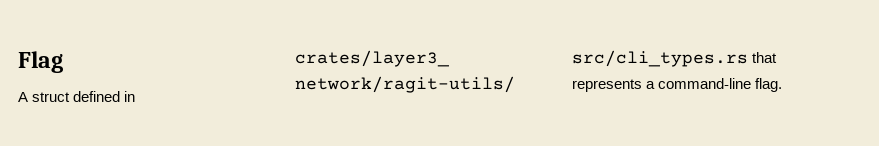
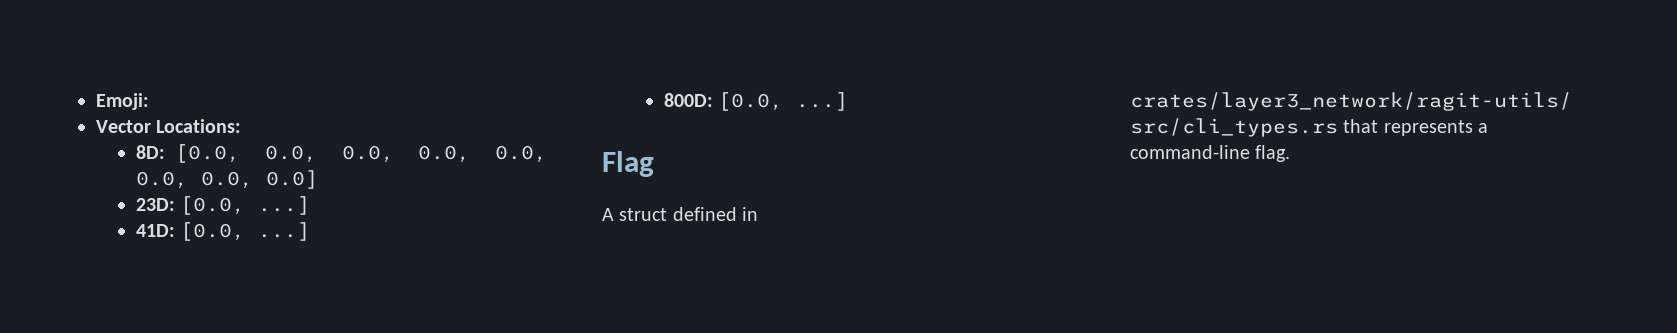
+ Emoji:
+ Vector Locations:
+ 8D: [0.0, 0.0, 0.0, 0.0, 0.0, 0.0, 0.0, 0.0]
+ 23D: [0.0, ...]
+ 41D: [0.0, ...]
+ 800D: [0.0, ...]

